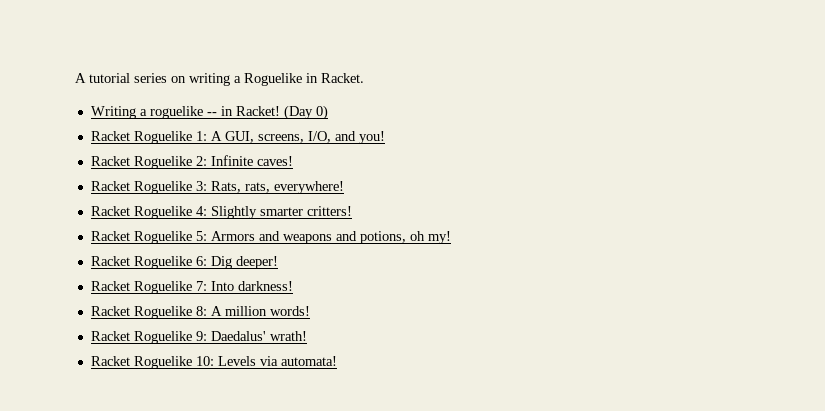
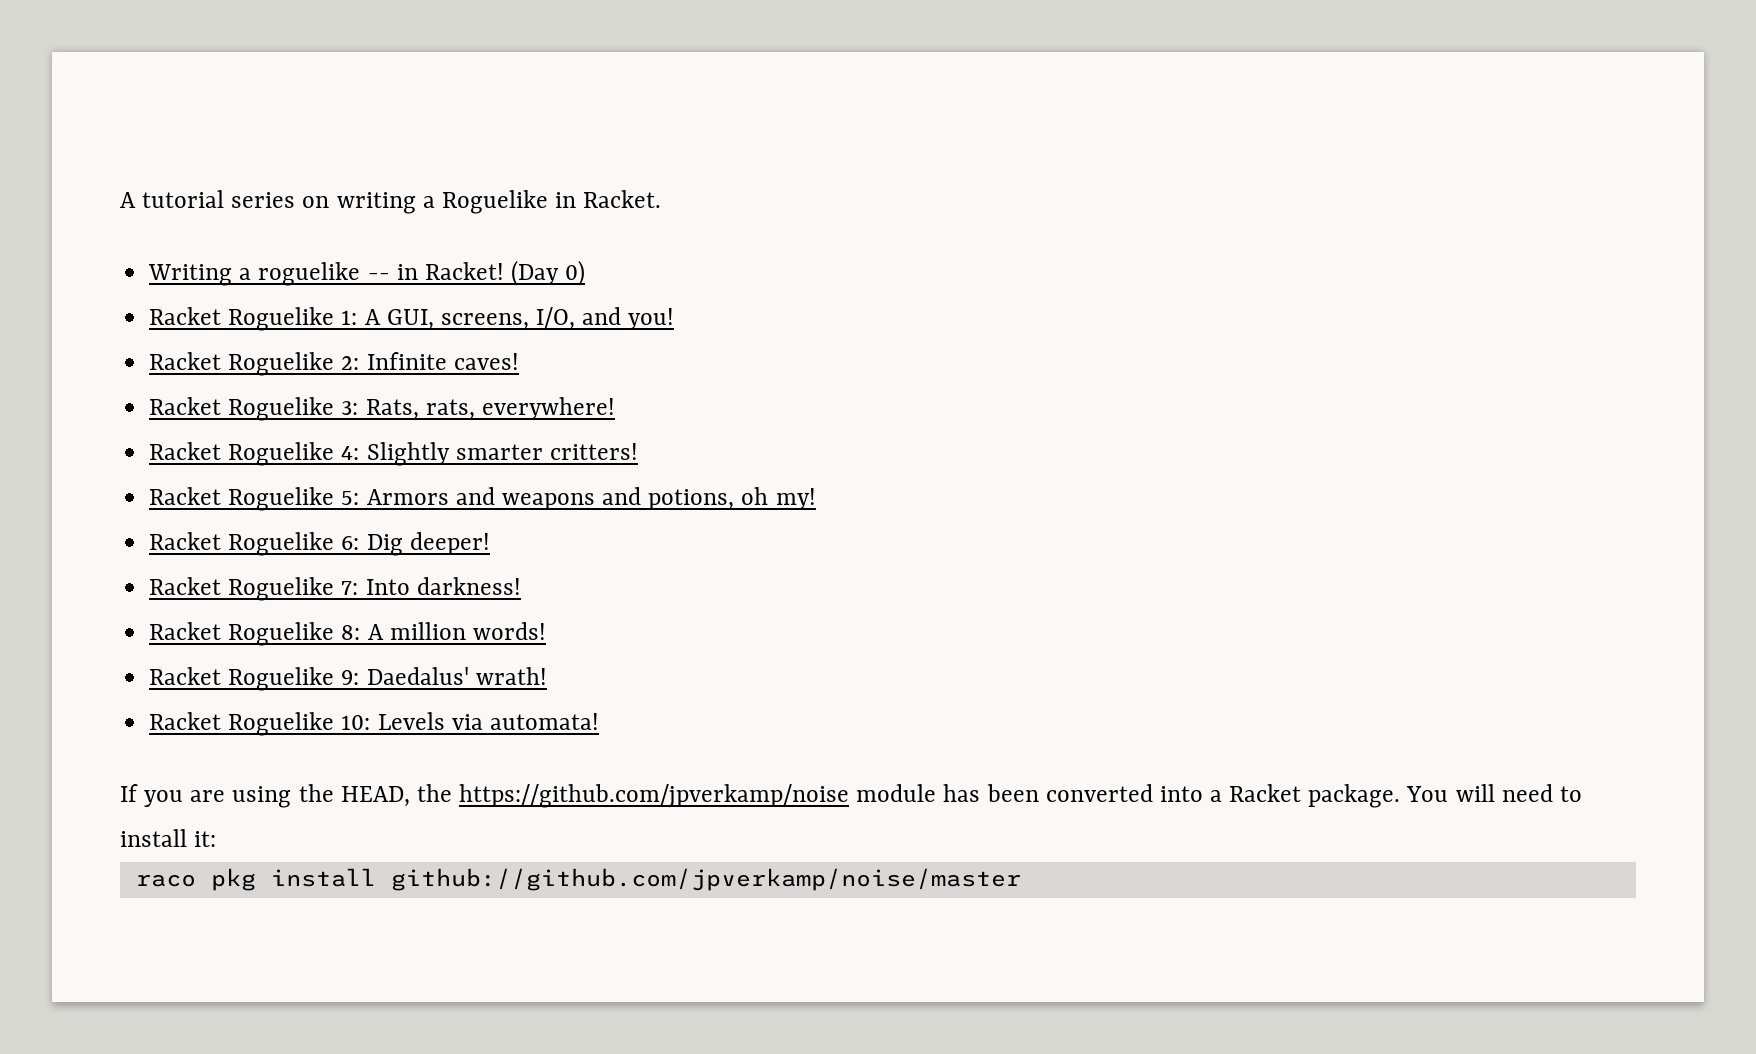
+ If you are using the HEAD, the https://github.com/jpverkamp/noise module has been converted into a Racket package. You will need to install it:
+ raco pkg install github://github.com/jpverkamp/noise/master

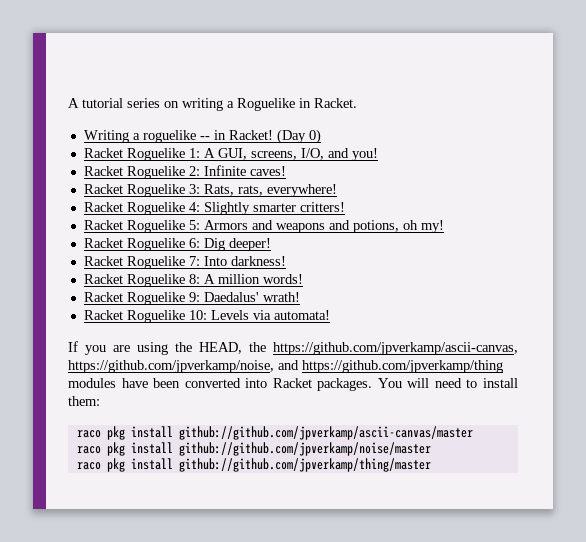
- If you are using the HEAD, the https://github.com/jpverkamp/noise module has been converted into a Racket package.
+ If you are using the HEAD, the https://github.com/jpverkamp/ascii-canvas, https://github.com/jpverkamp/noise, and https://github.com/jpverkamp/thing modules have been converted into Racket packages.
- You will need to install it:
+ You will need to install them:
+ raco pkg install github://github.com/jpverkamp/ascii-canvas/master
+ raco pkg install github://github.com/jpverkamp/thing/master

